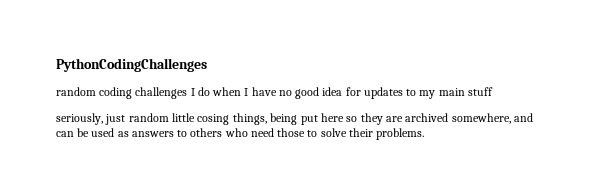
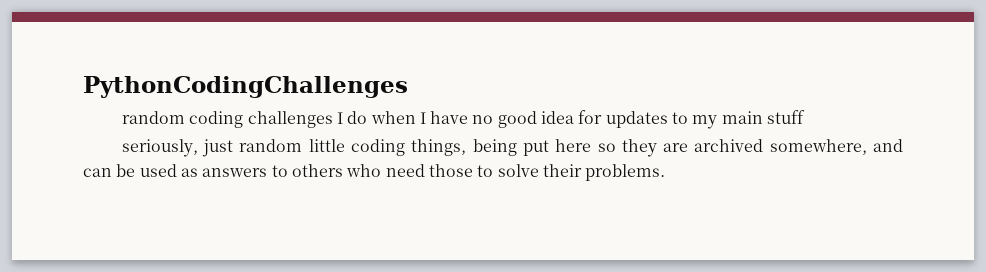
- seriously, just random little cosing things, being put here so they are archived somewhere, and can be used as answers to others who need those to solve their problems.
+ seriously, just random little coding things, being put here so they are archived somewhere, and can be used as answers to others who need those to solve their problems.

